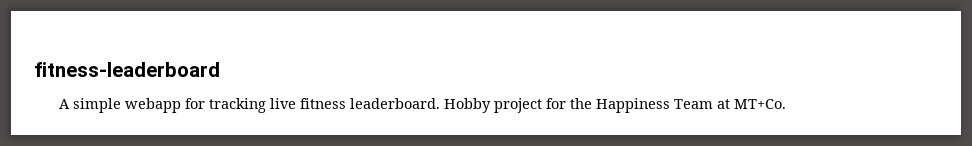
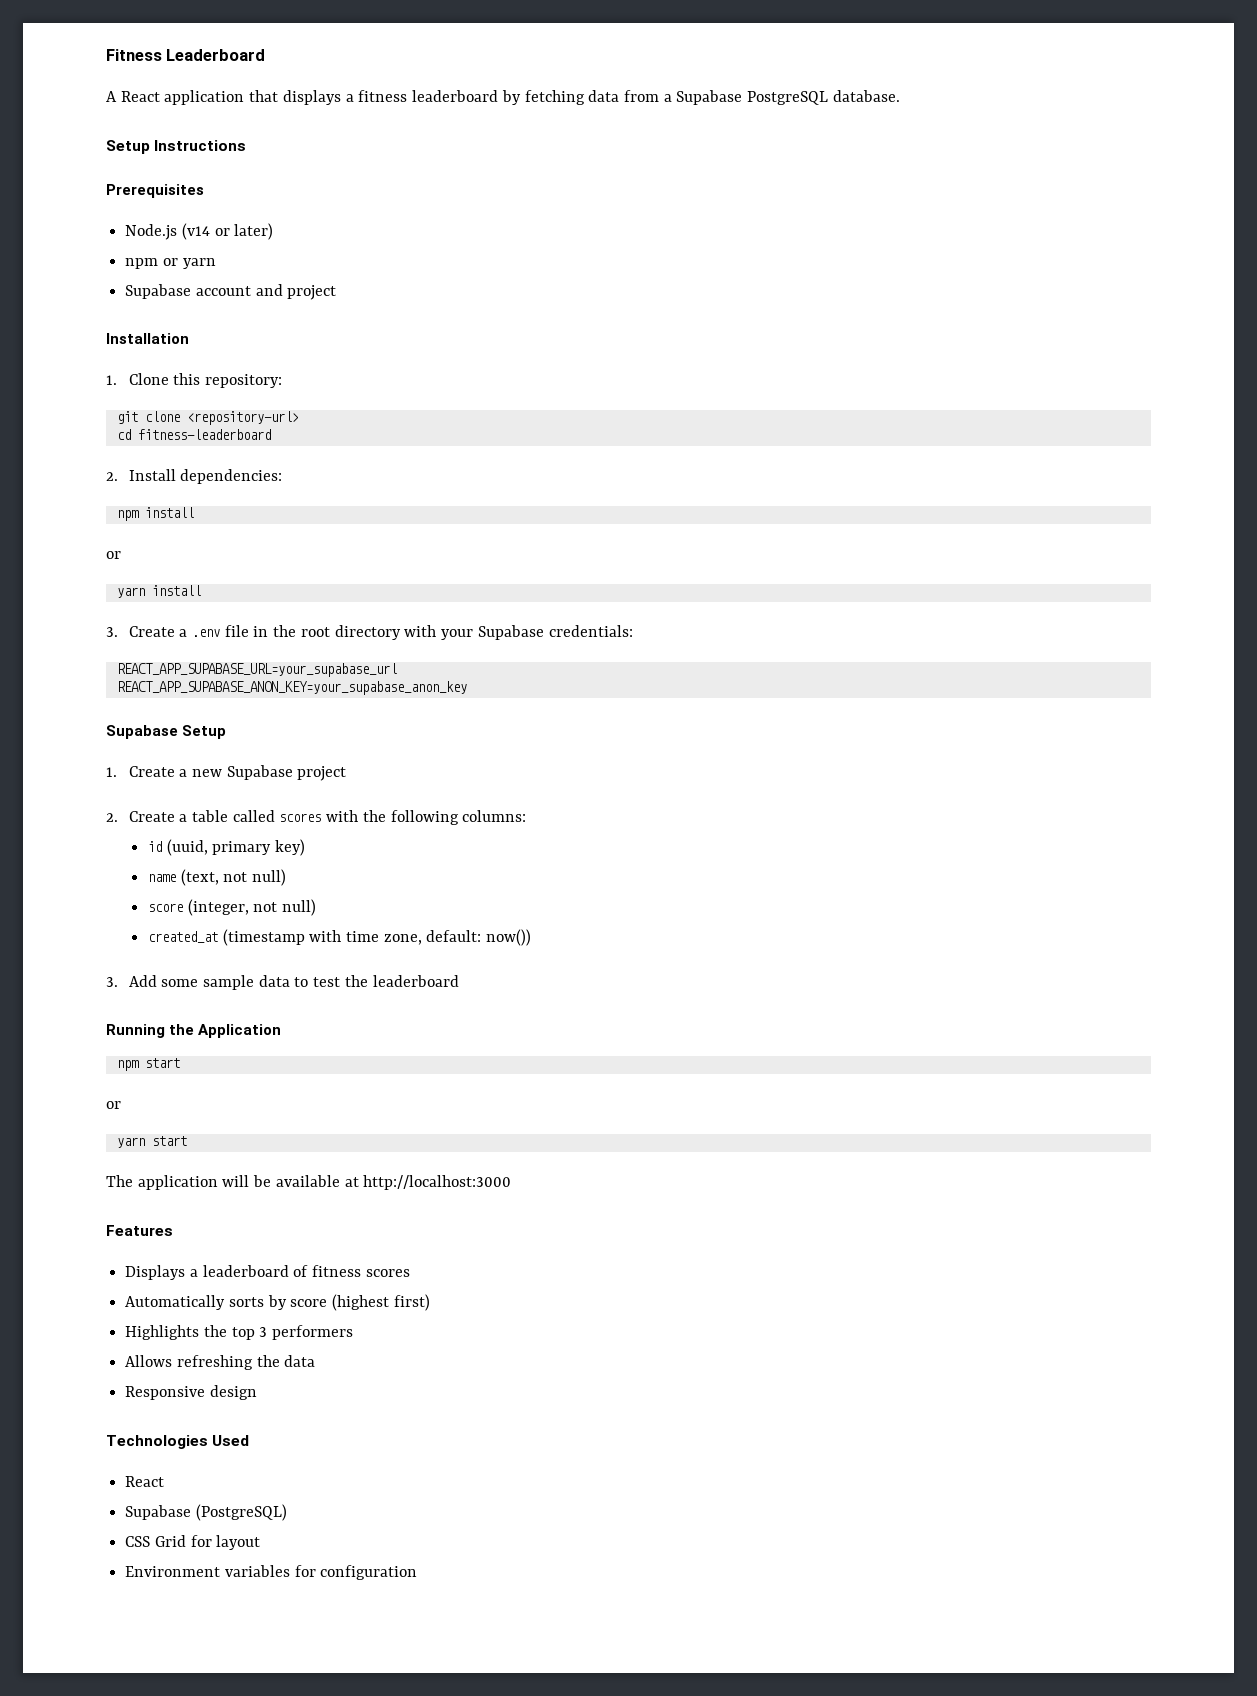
- fitness-leaderboard
- A simple webapp for tracking live fitness leaderboard. Hobby project for the Happiness Team at MT+Co.
+ Fitness Leaderboard
+ A React application that displays a fitness leaderboard by fetching data from a Supabase PostgreSQL database.
+ Setup Instructions
+ Prerequisites
+ Node.js (v14 or later)
+ npm or yarn
+ Supabase account and project
+ Installation
+ 1. Clone this repository:
+ git clone <repository-url>
+ cd fitness-leaderboard
+ 2. Install dependencies:
+ npm install
+ or
+ yarn install
+ 3. Create a .env file in the root directory with your Supabase credentials:
+ REACT_APP_SUPABASE_URL=your_supabase_url
+ REACT_APP_SUPABASE_ANON_KEY=your_supabase_anon_key
+ Supabase Setup
+ 1. Create a new Supabase project
+ 2. Create a table called scores with the following columns:
+ id (uuid, primary key)
+ name (text, not null)
+ score (integer, not null)
+ created_at (timestamp with time zone, default: now())
+ 3. Add some sample data to test the leaderboard
+ Running the Application
+ npm start
+ or
+ yarn start
+ The application will be available at http://localhost:3000
+ Features
+ Displays a leaderboard of fitness scores
+ Automatically sorts by score (highest first)
+ Highlights the top 3 performers
+ Allows refreshing the data
+ Responsive design
+ Technologies Used
+ React
+ Supabase (PostgreSQL)
+ CSS Grid for layout
+ Environment variables for configuration

